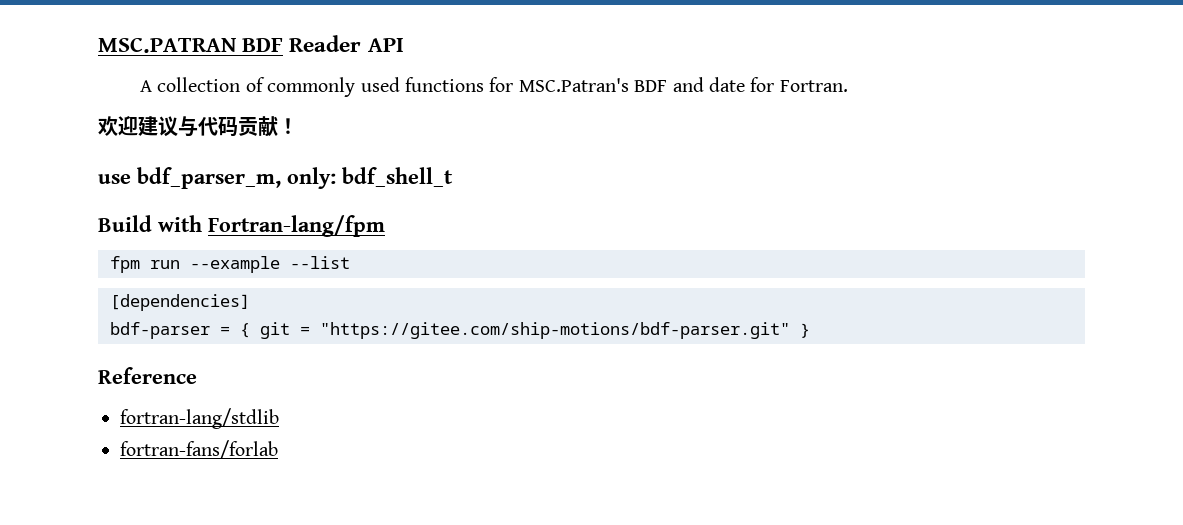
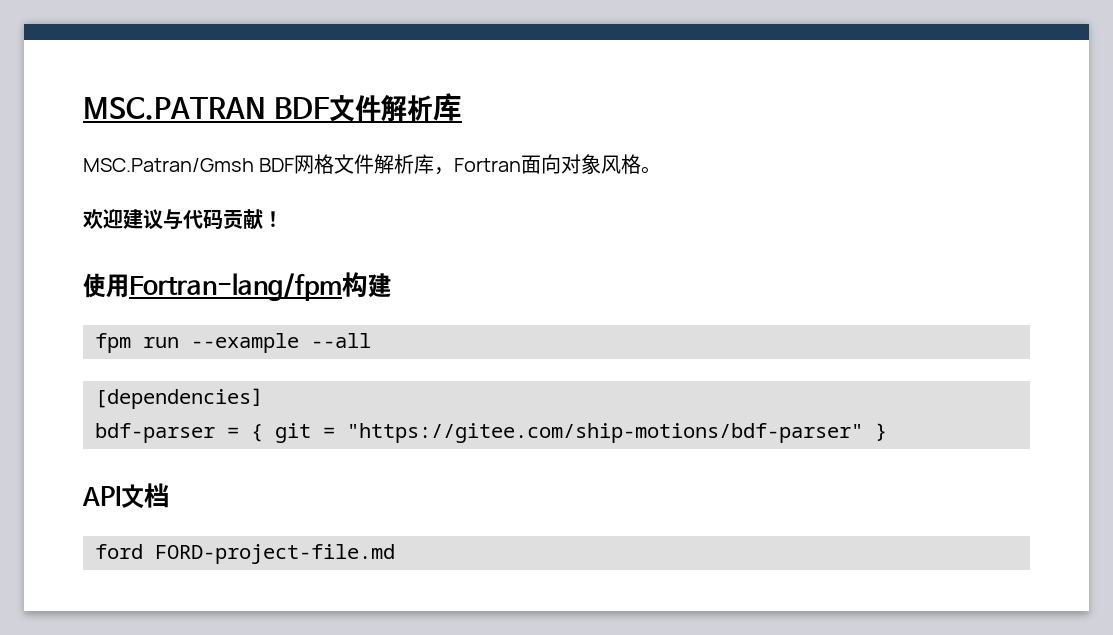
- MSC.PATRAN BDF Reader API
- A collection of commonly used functions for MSC.Patran's BDF and date for Fortran.
+ MSC.PATRAN BDF文件解析库
+ MSC.Patran/Gmsh BDF网格文件解析库，Fortran面向对象风格。
- use bdf_parser_m, only: bdf_shell_t
- Build with Fortran-lang/fpm
+ 使用Fortran-lang/fpm构建
- fpm run --example --list
+ fpm run --example --all
- bdf-parser = { git = "https://gitee.com/ship-motions/bdf-parser.git" }
+ bdf-parser = { git = "https://gitee.com/ship-motions/bdf-parser" }
- Reference
- fortran-lang/stdlib
- fortran-fans/forlab
+ API文档
+ ford FORD-project-file.md

